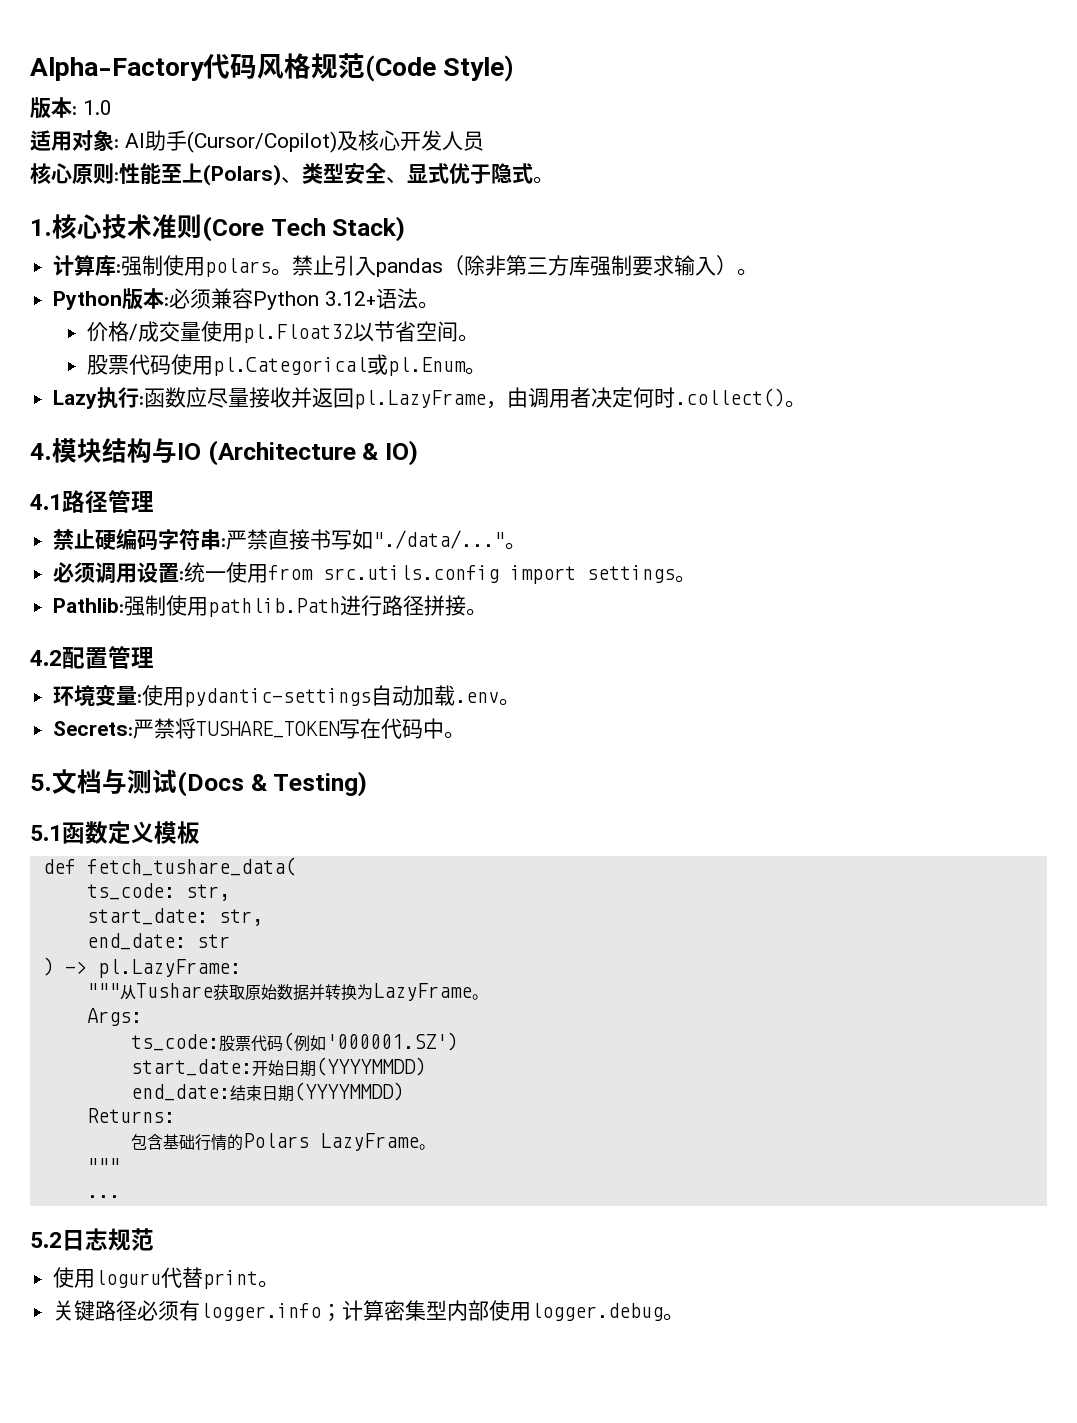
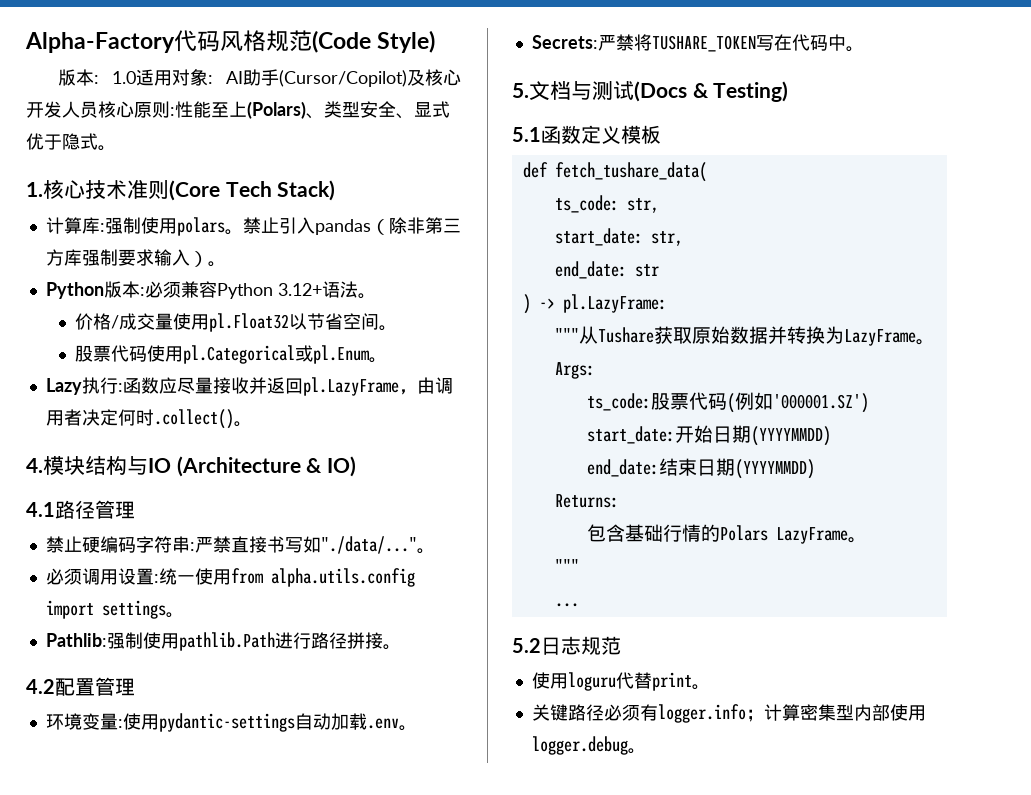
- 版本: 1.0
- 适用对象: AI助手(Cursor/Copilot)及核心开发人员
- 核心原则:性能至上(Polars)、类型安全、显式优于隐式。
+ 版本: 1.0适用对象: AI助手(Cursor/Copilot)及核心开发人员核心原则:性能至上(Polars)、类型安全、显式优于隐式。
- 必须调用设置:统一使用from src.utils.config import settings。
+ 必须调用设置:统一使用from alpha.utils.config import settings。

